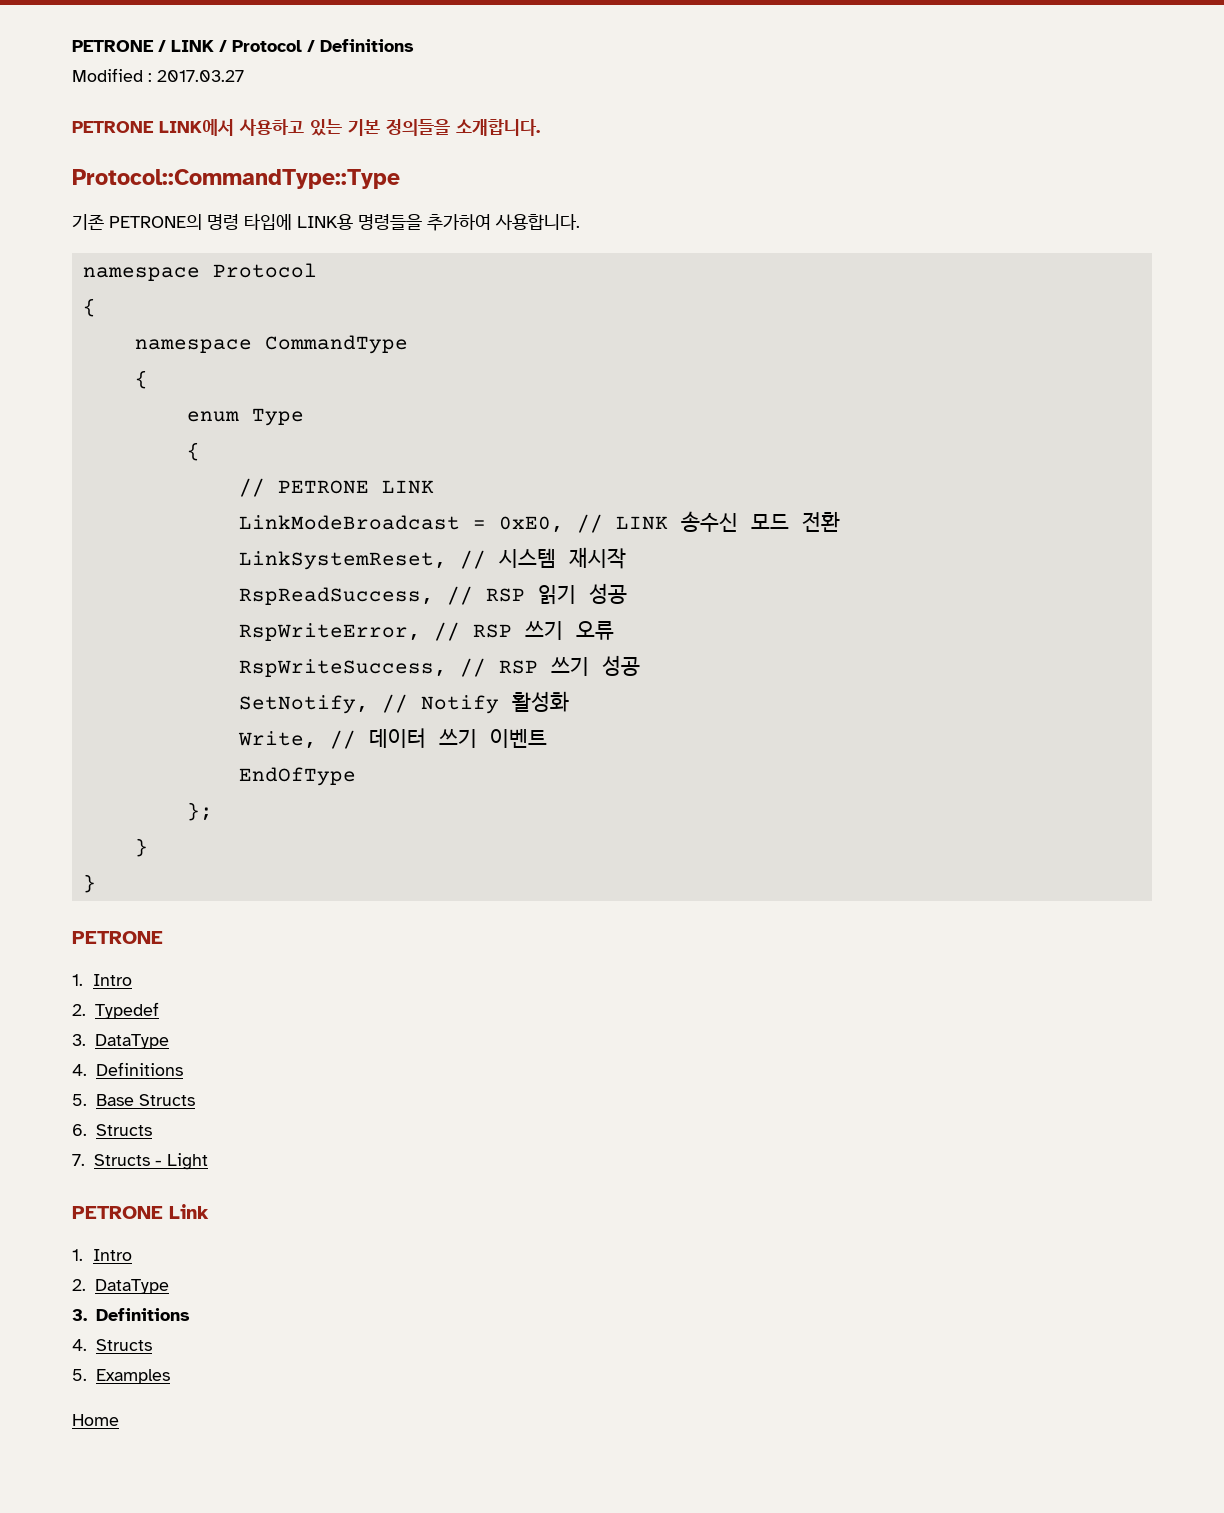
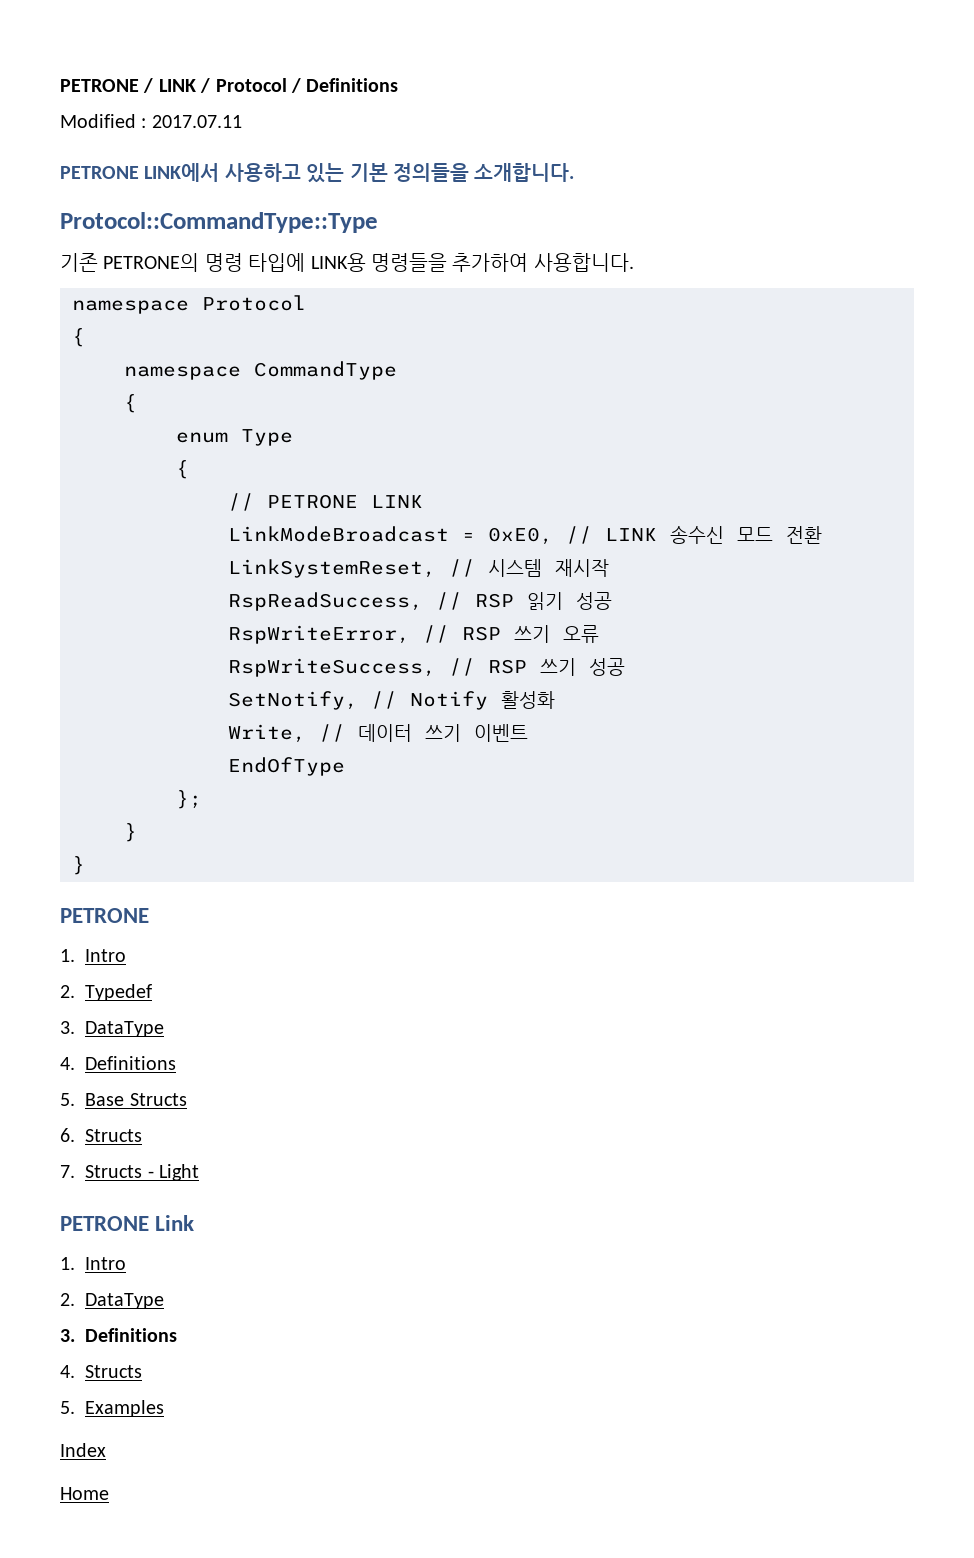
- Modified : 2017.03.27
+ Modified : 2017.07.11
+ Index

